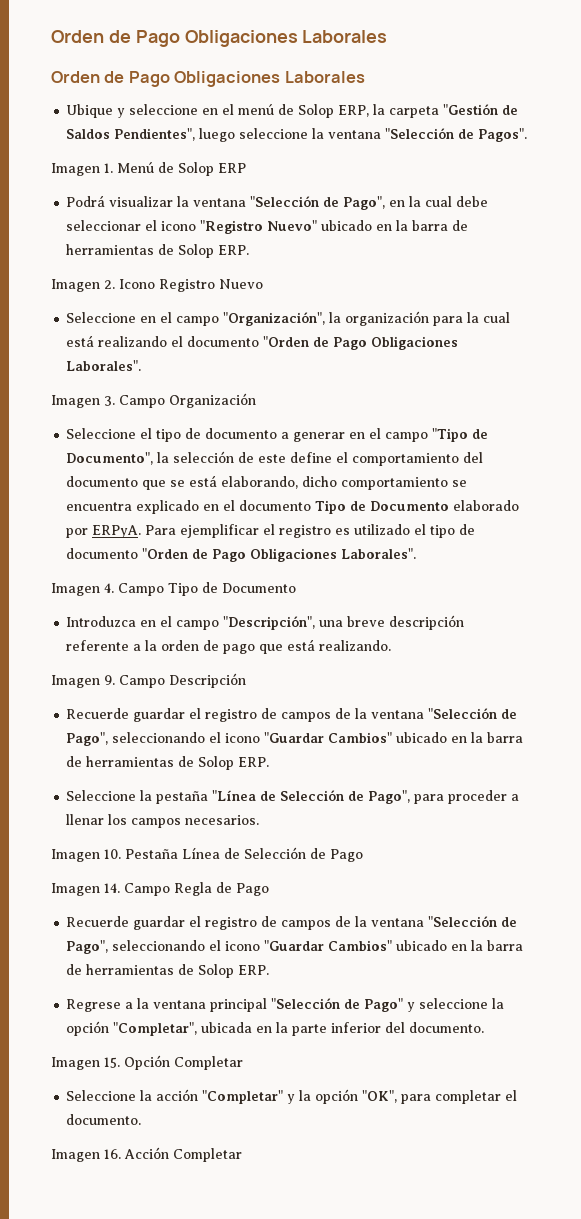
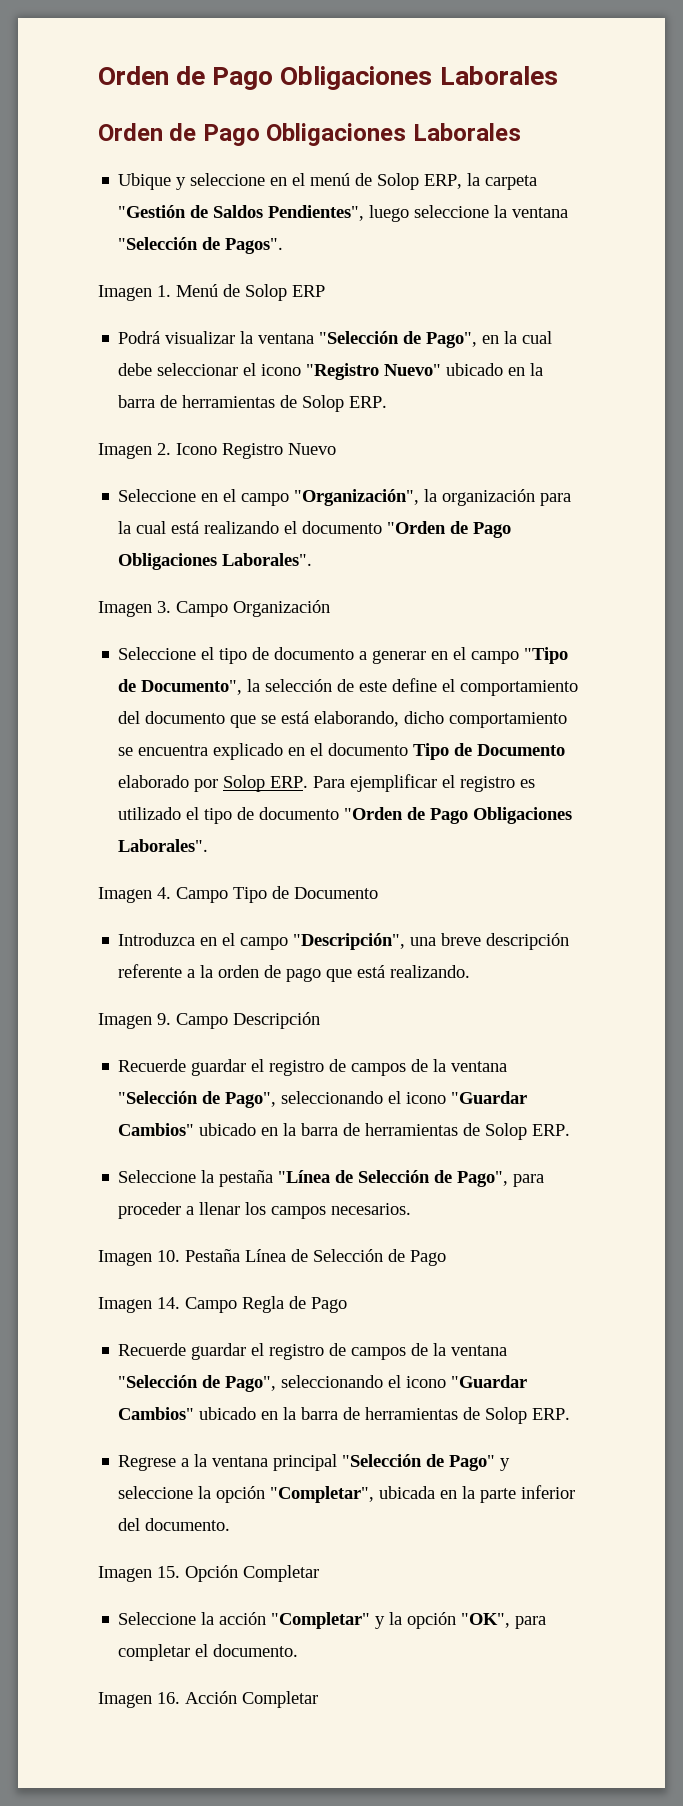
- Seleccione el tipo de documento a generar en el campo "Tipo de Documento", la selección de este define el comportamiento del documento que se está elaborando, dicho comportamiento se encuentra explicado en el documento Tipo de Documento elaborado por ERPyA. Para ejemplificar el registro es utilizado el tipo de documento "Orden de Pago Obligaciones Laborales".
+ Seleccione el tipo de documento a generar en el campo "Tipo de Documento", la selección de este define el comportamiento del documento que se está elaborando, dicho comportamiento se encuentra explicado en el documento Tipo de Documento elaborado por Solop ERP. Para ejemplificar el registro es utilizado el tipo de documento "Orden de Pago Obligaciones Laborales".

